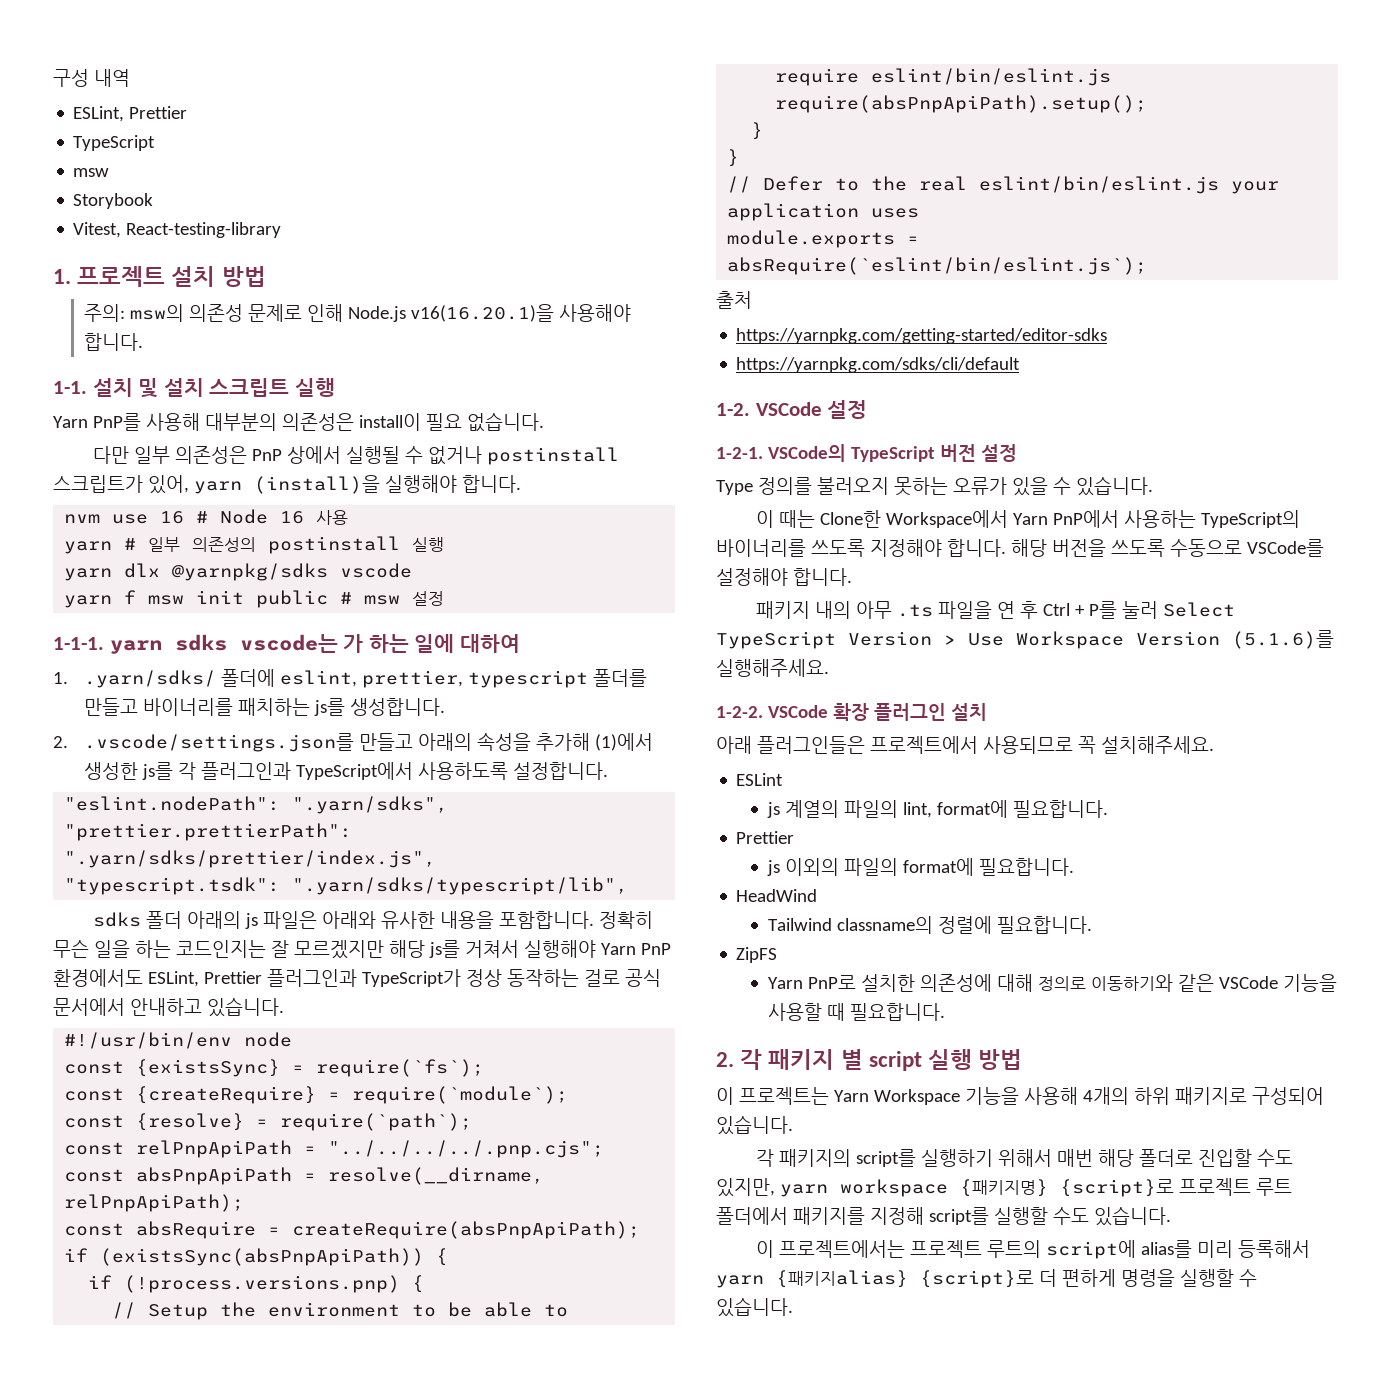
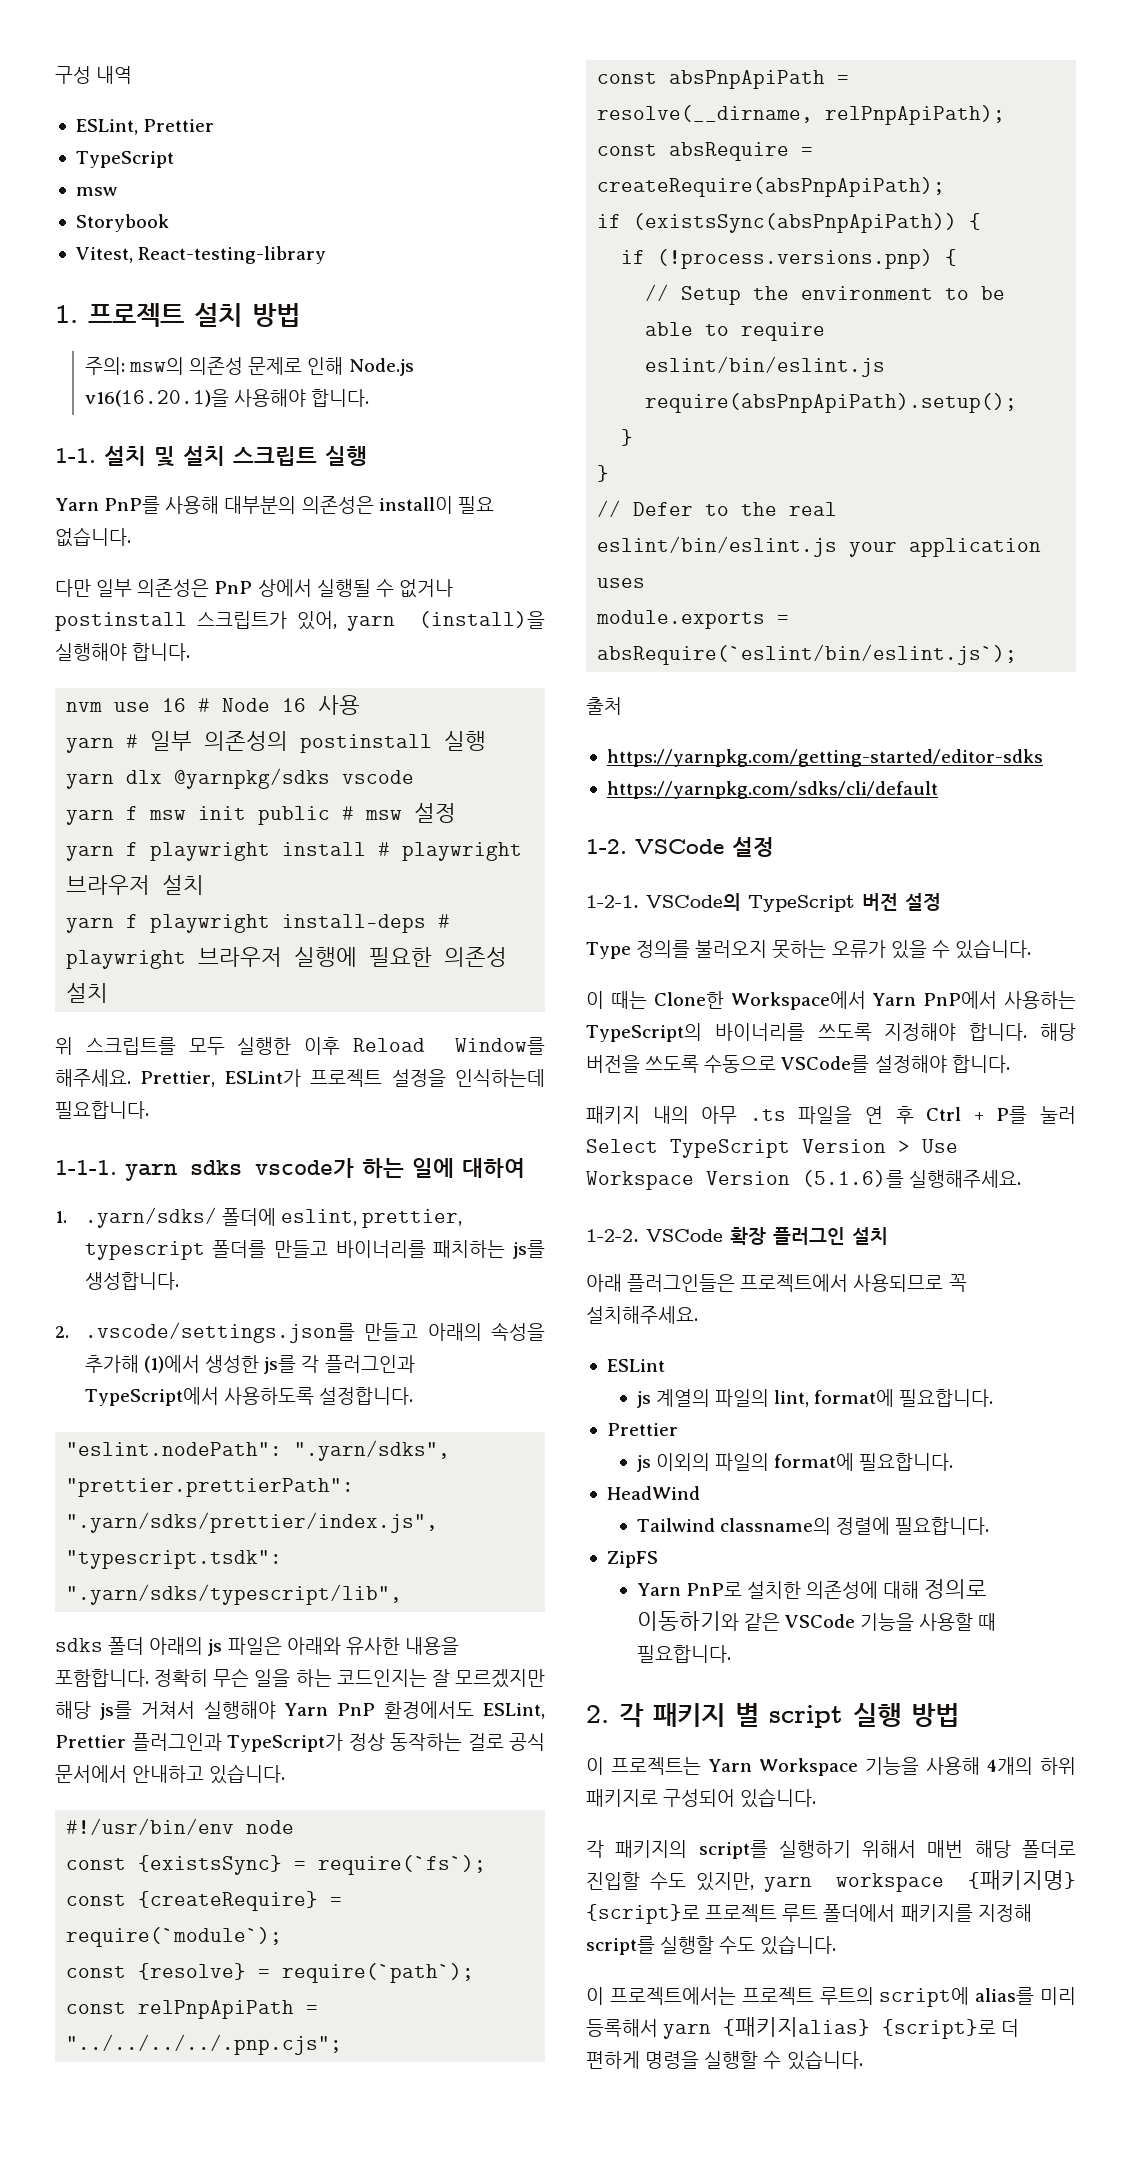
+ yarn f playwright install # playwright 브라우저 설치
+ yarn f playwright install-deps # playwright 브라우저 실행에 필요한 의존성 설치
+ 위 스크립트를 모두 실행한 이후 Reload Window를 해주세요. Prettier, ESLint가 프로젝트 설정을 인식하는데 필요합니다.
- 1-1-1. yarn sdks vscode는 가 하는 일에 대하여
+ 1-1-1. yarn sdks vscode가 하는 일에 대하여

